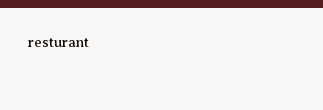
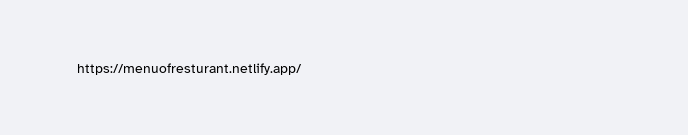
- resturant
+ https://menuofresturant.netlify.app/

